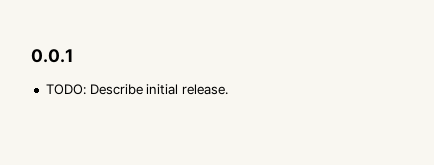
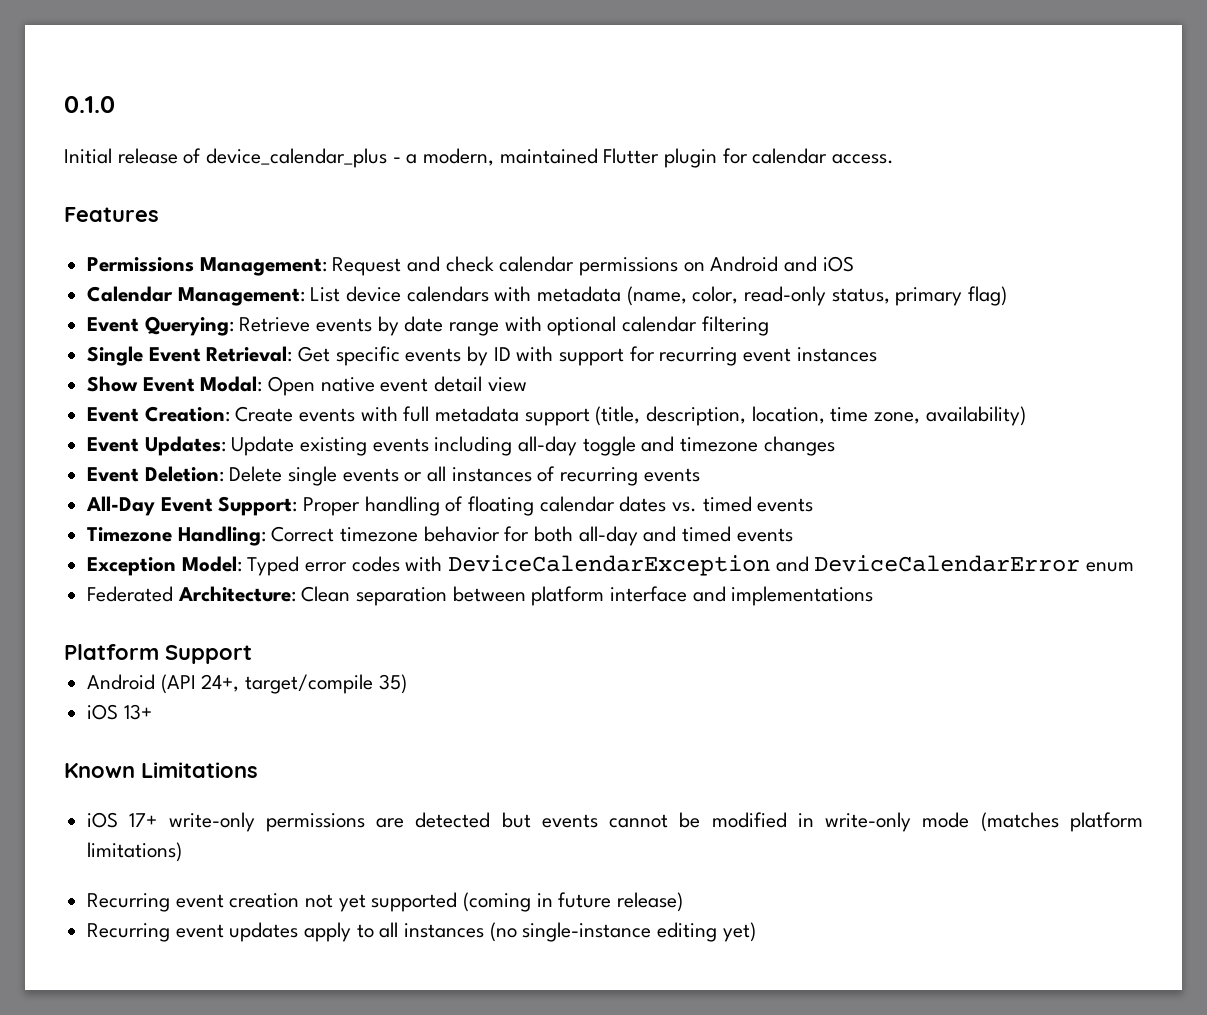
- 0.0.1
- TODO: Describe initial release.
+ 0.1.0
+ Initial release of device_calendar_plus - a modern, maintained Flutter plugin for calendar access.
+ Features
+ Permissions Management: Request and check calendar permissions on Android and iOS
+ Calendar Management: List device calendars with metadata (name, color, read-only status, primary flag)
+ Event Querying: Retrieve events by date range with optional calendar filtering
+ Single Event Retrieval: Get specific events by ID with support for recurring event instances
+ Show Event Modal: Open native event detail view
+ Event Creation: Create events with full metadata support (title, description, location, time zone, availability)
+ Event Updates: Update existing events including all-day toggle and timezone changes
+ Event Deletion: Delete single events or all instances of recurring events
+ All-Day Event Support: Proper handling of floating calendar dates vs. timed events
+ Timezone Handling: Correct timezone behavior for both all-day and timed events
+ Exception Model: Typed error codes with DeviceCalendarException and DeviceCalendarError enum
+ Federated Architecture: Clean separation between platform interface and implementations
+ Platform Support
+ Android (API 24+, target/compile 35)
+ iOS 13+
+ Known Limitations
+ iOS 17+ write-only permissions are detected but events cannot be modified in write-only mode (matches platform limitations)
+ Recurring event creation not yet supported (coming in future release)
+ Recurring event updates apply to all instances (no single-instance editing yet)

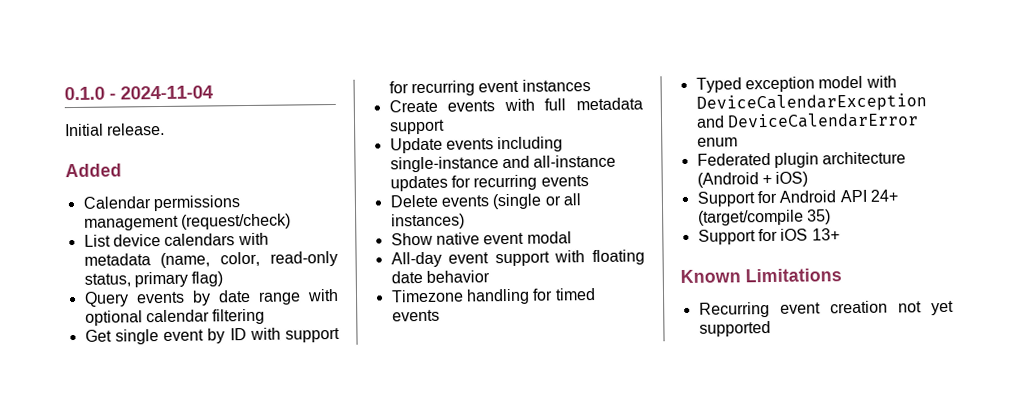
- 0.1.0
+ 0.1.0 - 2024-11-04
- Initial release of device_calendar_plus - a modern, maintained Flutter plugin for calendar access.
- Features
- Permissions Management: Request and check calendar permissions on Android and iOS
- Calendar Management: List device calendars with metadata (name, color, read-only status, primary flag)
+ Initial release.
+ Added
+ Calendar permissions management (request/check)
+ List device calendars with metadata (name, color, read-only status, primary flag)
- Event Querying: Retrieve events by date range with optional calendar filtering
+ Query events by date range with optional calendar filtering
- Single Event Retrieval: Get specific events by ID with support for recurring event instances
+ Get single event by ID with support for recurring event instances
- Show Event Modal: Open native event detail view
- Event Creation: Create events with full metadata support (title, description, location, time zone, availability)
- Event Updates: Update existing events including all-day toggle and timezone changes
- Event Deletion: Delete single events or all instances of recurring events
- All-Day Event Support: Proper handling of floating calendar dates vs. timed events
- Timezone Handling: Correct timezone behavior for both all-day and timed events
- Exception Model: Typed error codes with DeviceCalendarException and DeviceCalendarError enum
+ Create events with full metadata support
+ Update events including single-instance and all-instance updates for recurring events
+ Delete events (single or all instances)
+ Show native event modal
+ All-day event support with floating date behavior
+ Timezone handling for timed events
+ Typed exception model with DeviceCalendarException and DeviceCalendarError enum
- Federated Architecture: Clean separation between platform interface and implementations
- Platform Support
- Android (API 24+, target/compile 35)
+ Federated plugin architecture (Android + iOS)
+ Support for Android API 24+ (target/compile 35)
- iOS 13+
+ Support for iOS 13+
- iOS 17+ write-only permissions are detected but events cannot be modified in write-only mode (matches platform limitations)
- Recurring event creation not yet supported (coming in future release)
- Recurring event updates apply to all instances (no single-instance editing yet)
+ Recurring event creation not yet supported

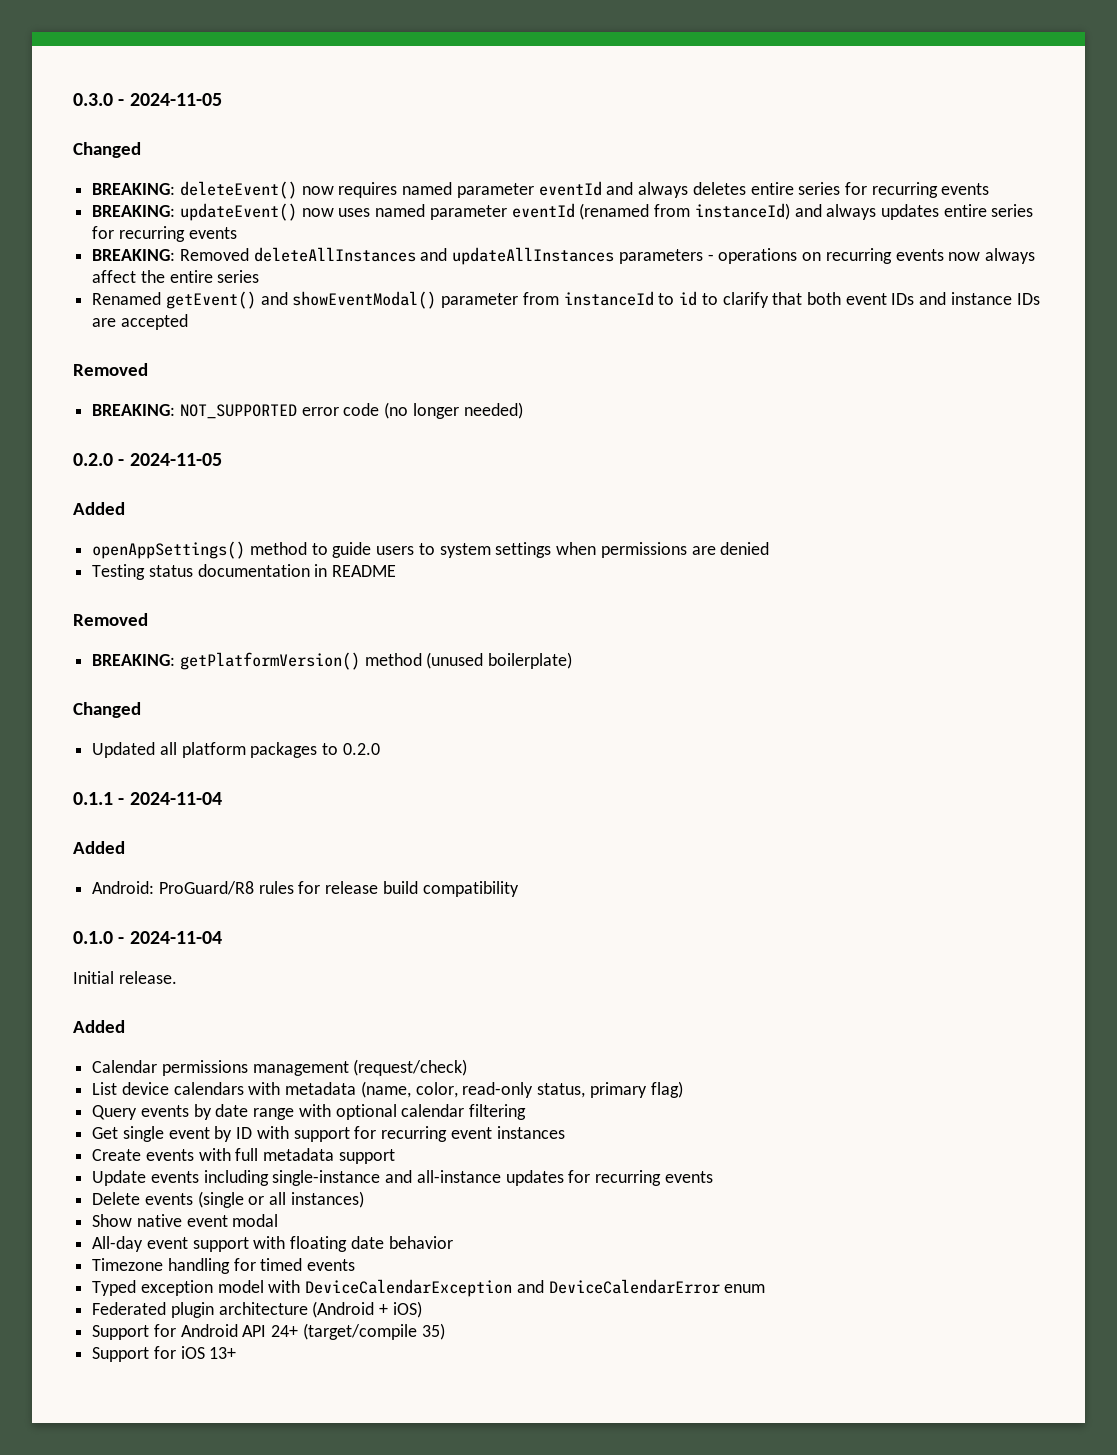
+ 0.3.0 - 2024-11-05
+ Changed
+ BREAKING: deleteEvent() now requires named parameter eventId and always deletes entire series for recurring events
+ BREAKING: updateEvent() now uses named parameter eventId (renamed from instanceId) and always updates entire series for recurring events
+ BREAKING: Removed deleteAllInstances and updateAllInstances parameters - operations on recurring events now always affect the entire series
+ Renamed getEvent() and showEventModal() parameter from instanceId to id to clarify that both event IDs and instance IDs are accepted
+ Removed
+ BREAKING: NOT_SUPPORTED error code (no longer needed)
+ 0.2.0 - 2024-11-05
+ Added
+ openAppSettings() method to guide users to system settings when permissions are denied
+ Testing status documentation in README
+ Removed
+ BREAKING: getPlatformVersion() method (unused boilerplate)
+ Changed
+ Updated all platform packages to 0.2.0
+ 0.1.1 - 2024-11-04
+ Added
+ Android: ProGuard/R8 rules for release build compatibility
- Known Limitations
- Recurring event creation not yet supported

